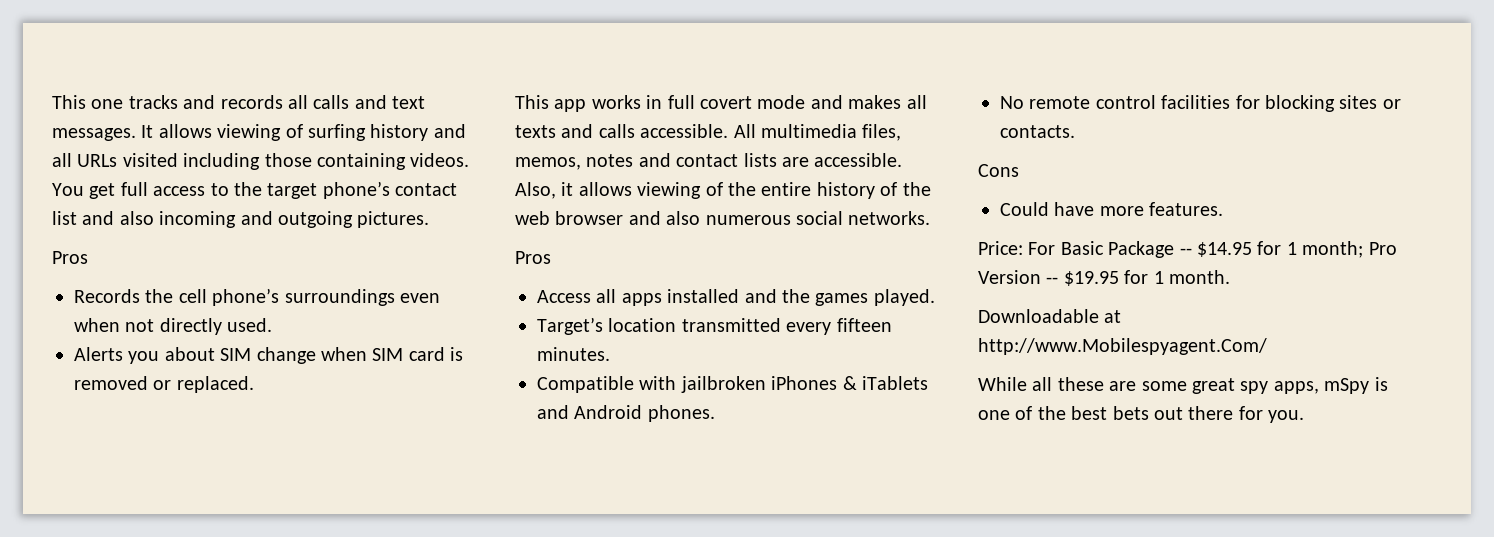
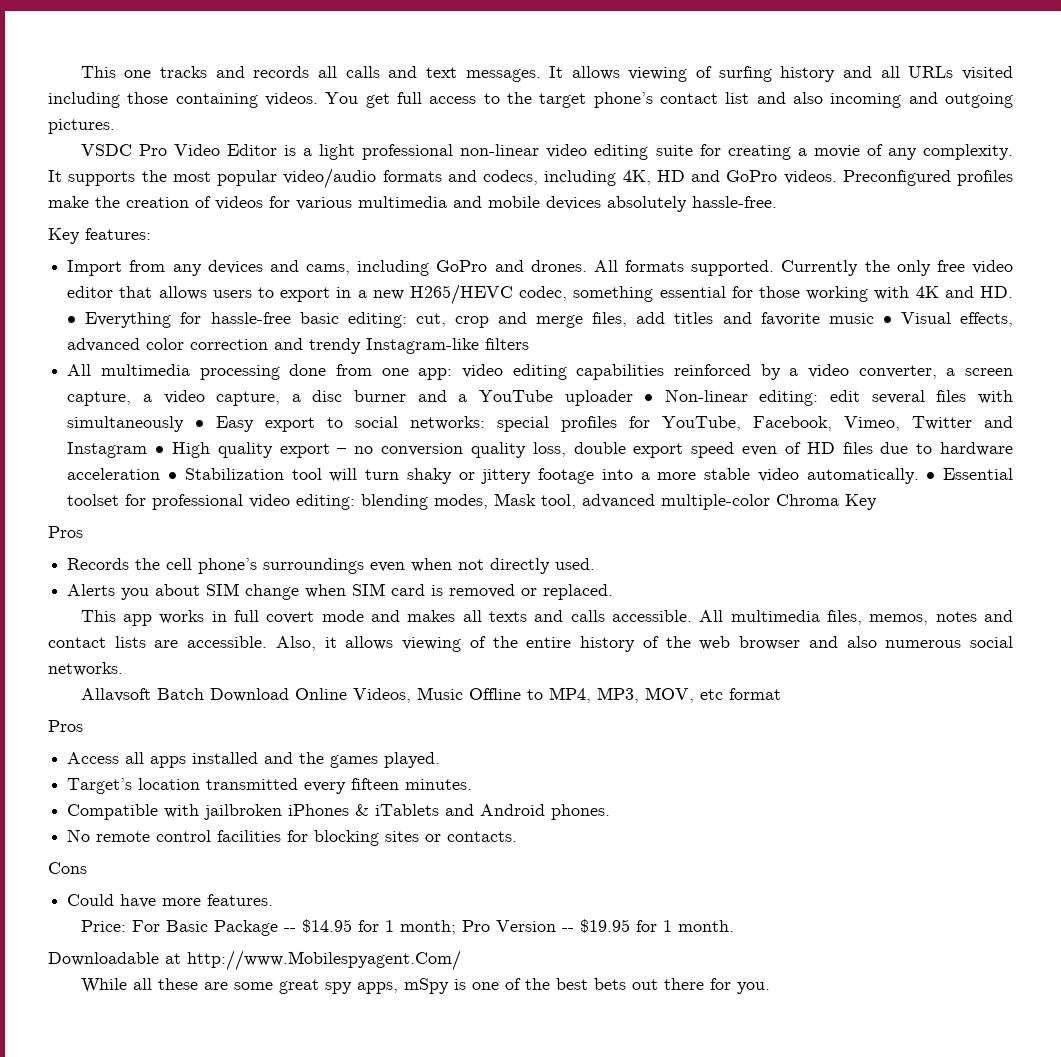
+ VSDC Pro Video Editor is a light professional non-linear video editing suite for creating a movie of any complexity. It supports the most popular video/audio formats and codecs, including 4K, HD and GoPro videos. Preconfigured profiles make the creation of videos for various multimedia and mobile devices absolutely hassle-free.
+ Key features:
+ Import from any devices and cams, including GoPro and drones. All formats supported. Сurrently the only free video editor that allows users to export in a new H265/HEVC codec, something essential for those working with 4K and HD. • Everything for hassle-free basic editing: cut, crop and merge files, add titles and favorite music • Visual effects, advanced color correction and trendy Instagram-like filters
+ All multimedia processing done from one app: video editing capabilities reinforced by a video converter, a screen capture, a video capture, a disc burner and a YouTube uploader • Non-linear editing: edit several files with simultaneously • Easy export to social networks: special profiles for YouTube, Facebook, Vimeo, Twitter and Instagram • High quality export – no conversion quality loss, double export speed even of HD files due to hardware acceleration • Stabilization tool will turn shaky or jittery footage into a more stable video automatically. • Essential toolset for professional video editing: blending modes, Mask tool, advanced multiple-color Chroma Key
+ Allavsoft Batch Download Online Videos, Music Offline to MP4, MP3, MOV, etc format

